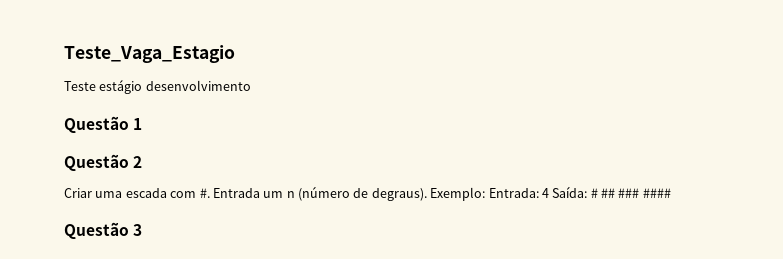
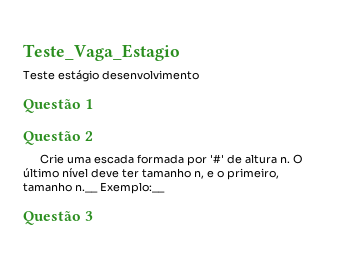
- Criar uma escada com #. Entrada um n (número de degraus). Exemplo: Entrada: 4 Saída: # ## ### ####
+ Crie uma escada formada por '#' de altura n. O último nível deve ter tamanho n, e o primeiro, tamanho n.__ Exemplo:__

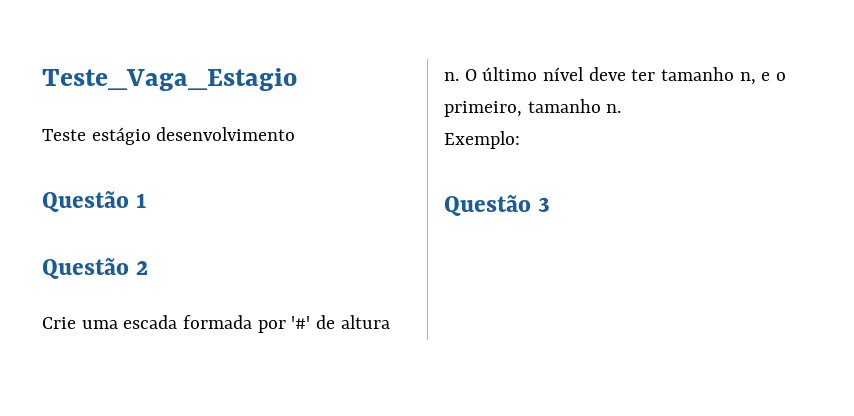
- O último nível deve ter tamanho n, e o primeiro, tamanho n.__ Exemplo:__
+ O último nível deve ter tamanho n, e o primeiro, tamanho n.
+ Exemplo:

